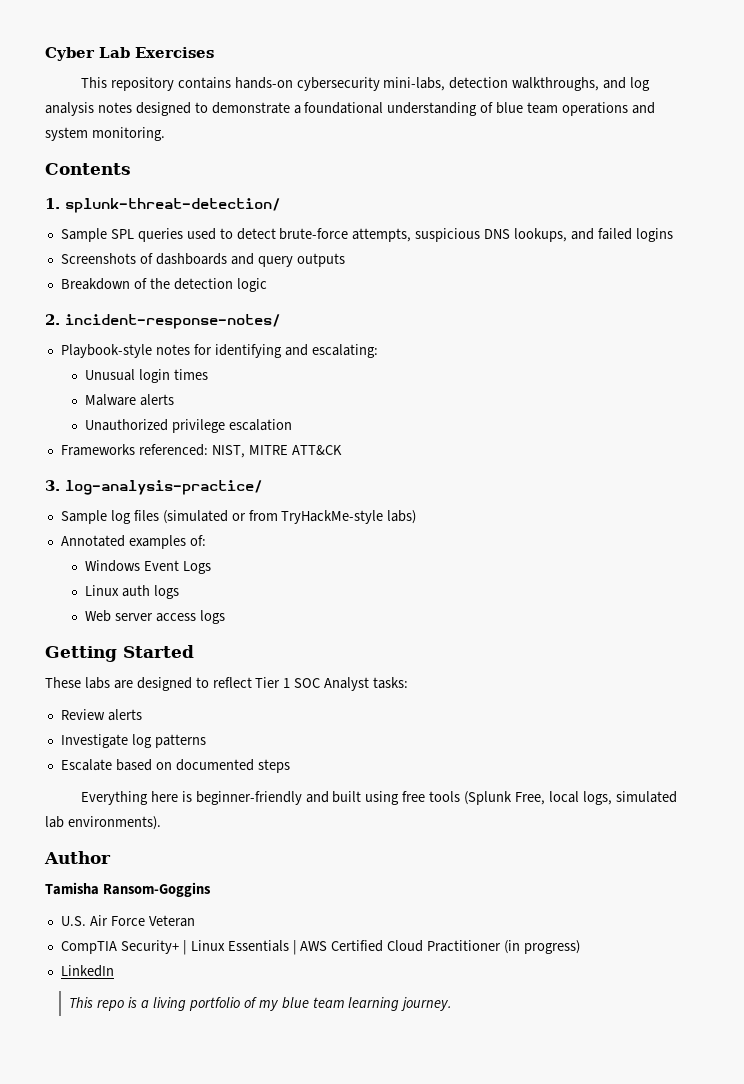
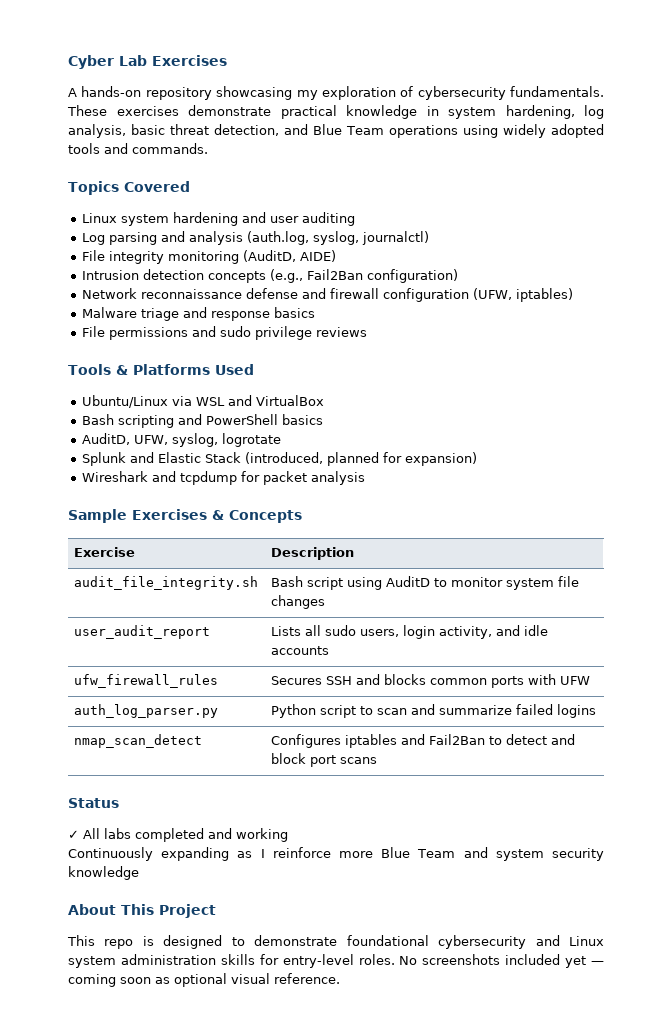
- This repository contains hands-on cybersecurity mini-labs, detection walkthroughs, and log analysis notes designed to demonstrate a foundational understanding of blue team operations and system monitoring.
- Contents
- 1. splunk-threat-detection/
- Sample SPL queries used to detect brute-force attempts, suspicious DNS lookups, and failed logins
- Screenshots of dashboards and query outputs
- Breakdown of the detection logic
- 2. incident-response-notes/
- Playbook-style notes for identifying and escalating:
- Unusual login times
- Malware alerts
- Unauthorized privilege escalation
- Frameworks referenced: NIST, MITRE ATT&CK
- 3. log-analysis-practice/
- Sample log files (simulated or from TryHackMe-style labs)
- Annotated examples of:
- Windows Event Logs
- Linux auth logs
- Web server access logs
- Getting Started
- These labs are designed to reflect Tier 1 SOC Analyst tasks:
- Review alerts
- Investigate log patterns
- Escalate based on documented steps
- Everything here is beginner-friendly and built using free tools (Splunk Free, local logs, simulated lab environments).
- Author
- Tamisha Ransom-Goggins
- U.S. Air Force Veteran
- CompTIA Security+ | Linux Essentials | AWS Certified Cloud Practitioner (in progress)
- LinkedIn
- This repo is a living portfolio of my blue team learning journey.
+ A hands-on repository showcasing my exploration of cybersecurity fundamentals. These exercises demonstrate practical knowledge in system hardening, log analysis, basic threat detection, and Blue Team operations using widely adopted tools and commands.
+ Topics Covered
+ Linux system hardening and user auditing
+ Log parsing and analysis (auth.log, syslog, journalctl)
+ File integrity monitoring (AuditD, AIDE)
+ Intrusion detection concepts (e.g., Fail2Ban configuration)
+ Network reconnaissance defense and firewall configuration (UFW, iptables)
+ Malware triage and response basics
+ File permissions and sudo privilege reviews
+ Tools & Platforms Used
+ Ubuntu/Linux via WSL and VirtualBox
+ Bash scripting and PowerShell basics
+ AuditD, UFW, syslog, logrotate
+ Splunk and Elastic Stack (introduced, planned for expansion)
+ Wireshark and tcpdump for packet analysis
+ Sample Exercises & Concepts
+ Exercise | Description
+ audit_file_integrity.sh | Bash script using AuditD to monitor system file changes
+ user_audit_report | Lists all sudo users, login activity, and idle accounts
+ ufw_firewall_rules | Secures SSH and blocks common ports with UFW
+ auth_log_parser.py | Python script to scan and summarize failed logins
+ nmap_scan_detect | Configures iptables and Fail2Ban to detect and block port scans
+ Status
+ ✓ All labs completed and working
+ Continuously expanding as I reinforce more Blue Team and system security knowledge
+ About This Project
+ This repo is designed to demonstrate foundational cybersecurity and Linux system administration skills for entry-level roles. No screenshots included yet — coming soon as optional visual reference.

